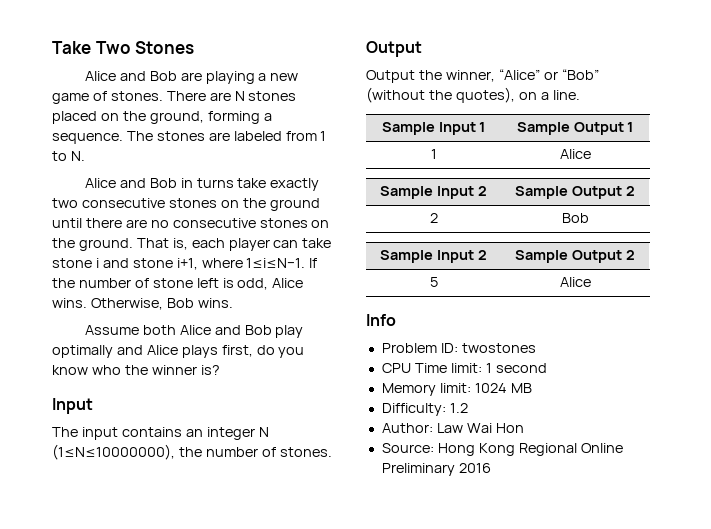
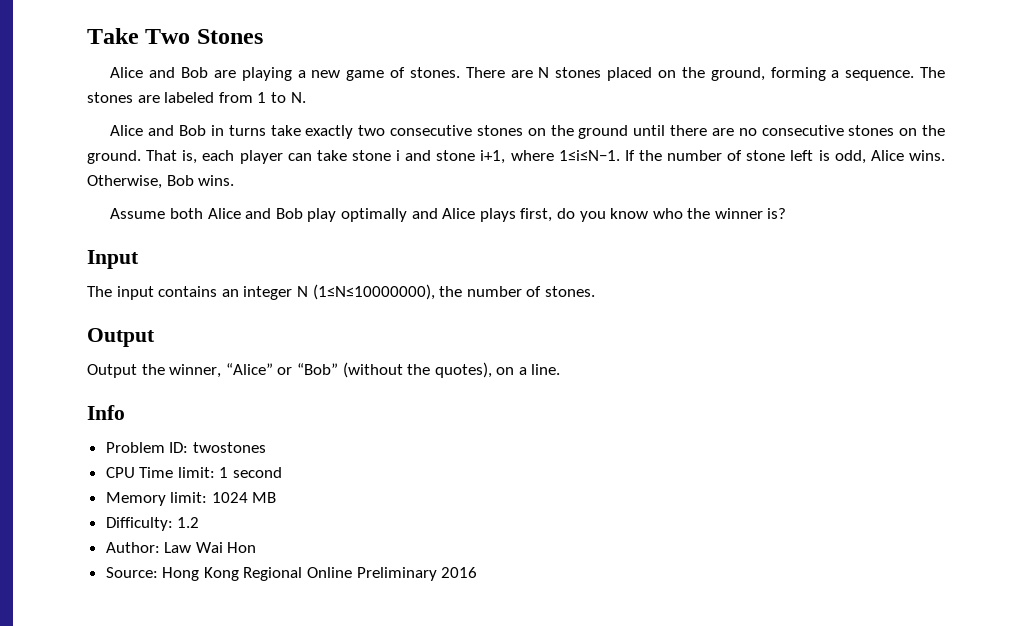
- Sample Input 1 | Sample Output 1
- 1 | Alice
- Sample Input 2 | Sample Output 2
- 2 | Bob
- Sample Input 2 | Sample Output 2
- 5 | Alice

